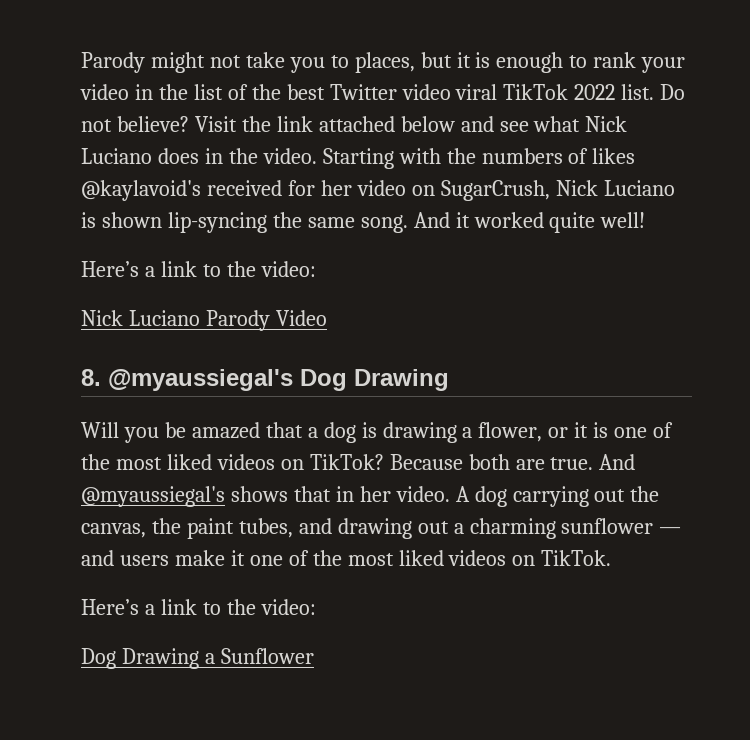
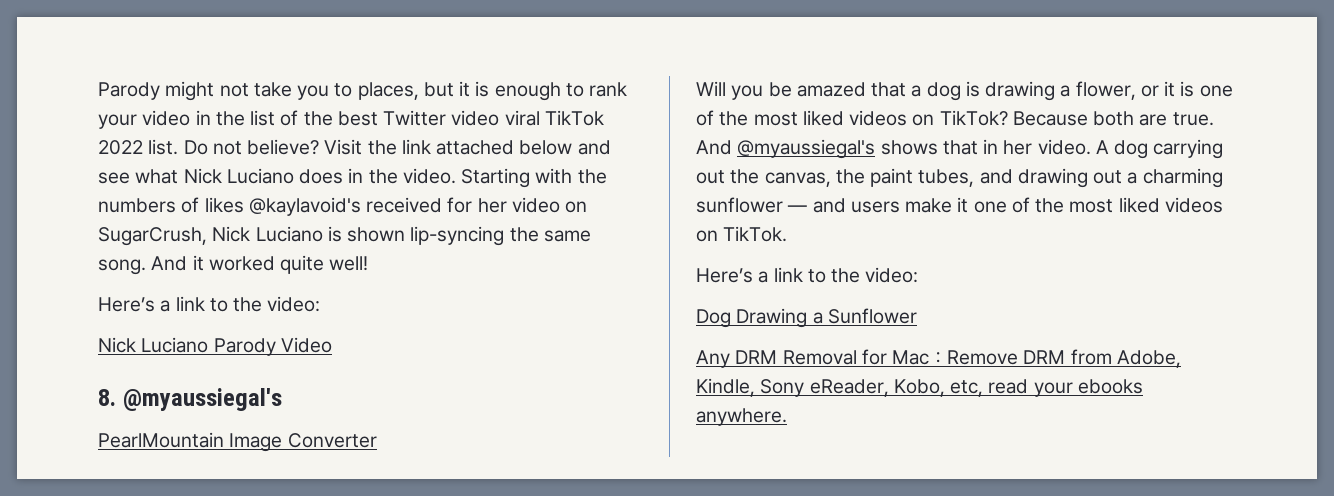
- 8. @myaussiegal's Dog Drawing
+ 8. @myaussiegal's
+ PearlMountain Image Converter
+ Any DRM Removal for Mac：Remove DRM from Adobe, Kindle, Sony eReader, Kobo, etc, read your ebooks anywhere.

